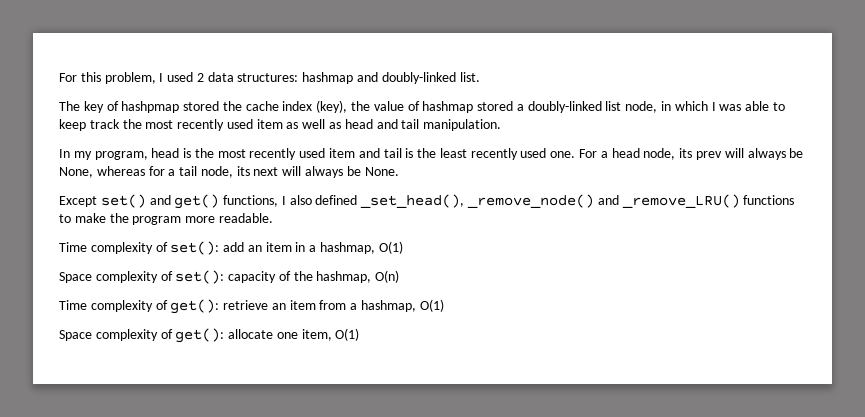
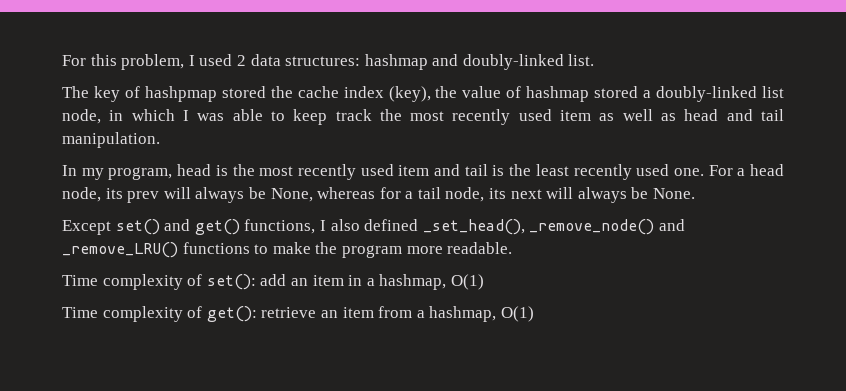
- Space complexity of set(): capacity of the hashmap, O(n)
- Space complexity of get(): allocate one item, O(1)

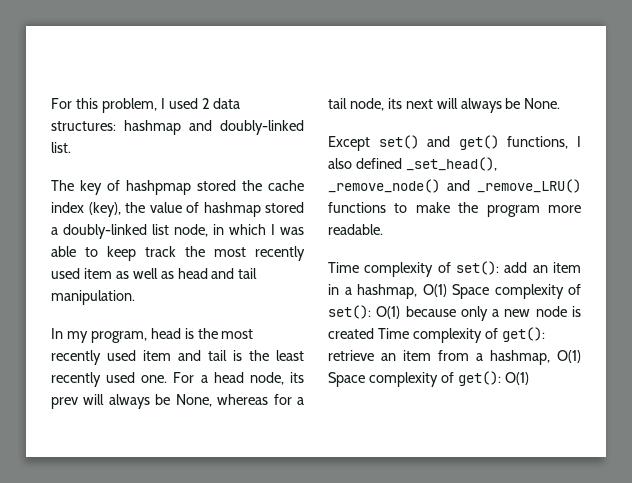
- Time complexity of set(): add an item in a hashmap, O(1)
- Time complexity of get(): retrieve an item from a hashmap, O(1)
+ Time complexity of set(): add an item in a hashmap, O(1) Space complexity of set(): O(1) because only a new node is created Time complexity of get(): retrieve an item from a hashmap, O(1) Space complexity of get(): O(1)

